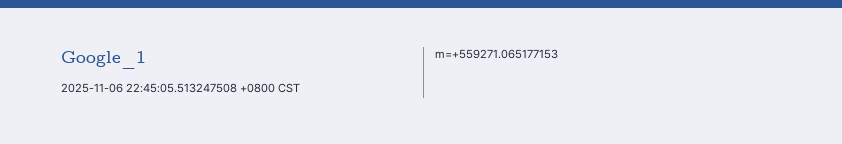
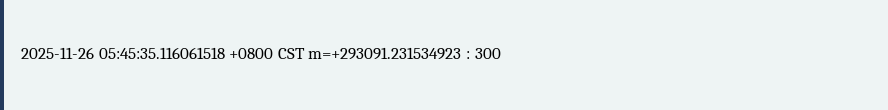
- Google_1
- 2025-11-06 22:45:05.513247508 +0800 CST m=+559271.065177153
+ 2025-11-26 05:45:35.116061518 +0800 CST m=+293091.231534923 : 300

